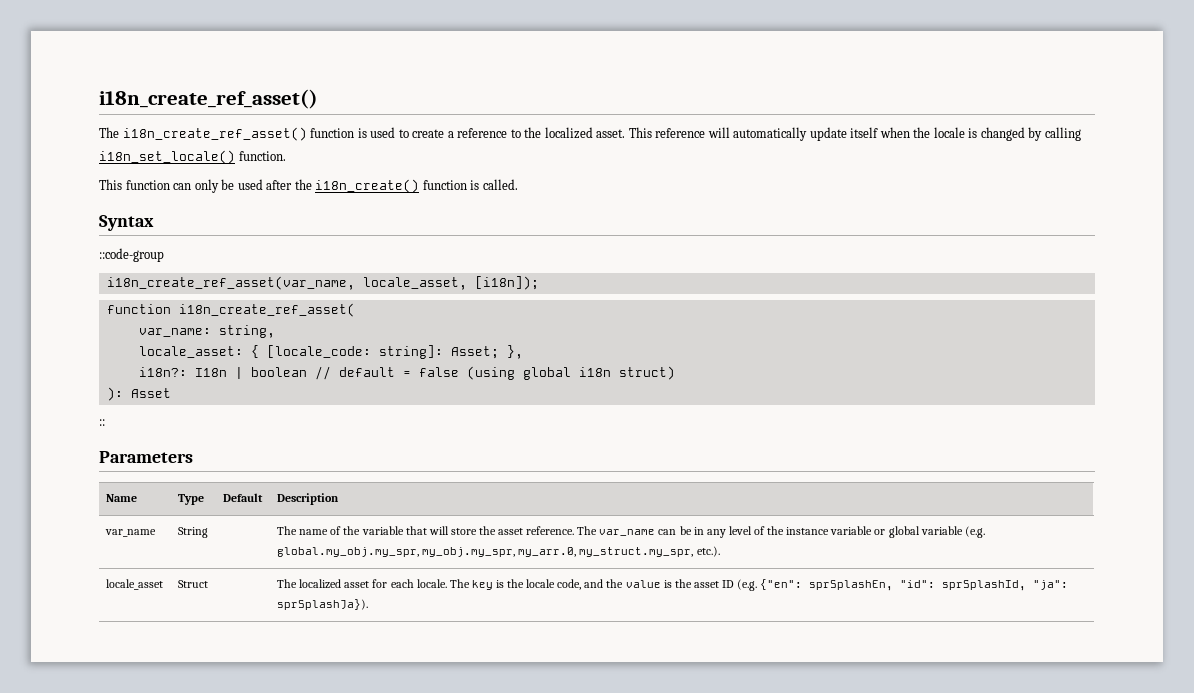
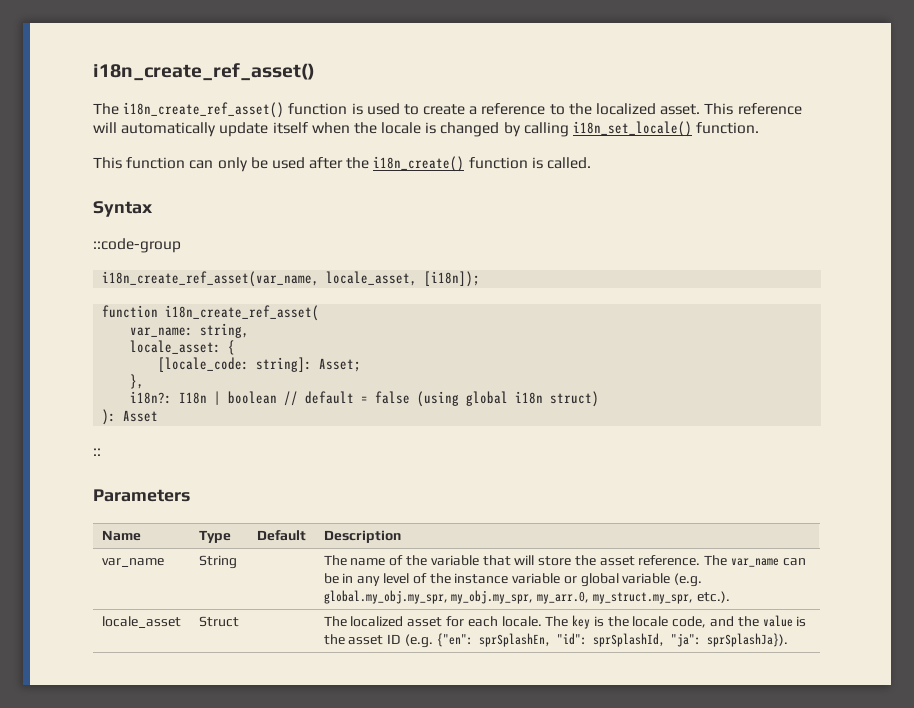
- locale_asset: { [locale_code: string]: Asset; },
+ locale_asset: {
+ [locale_code: string]: Asset;
+ },

